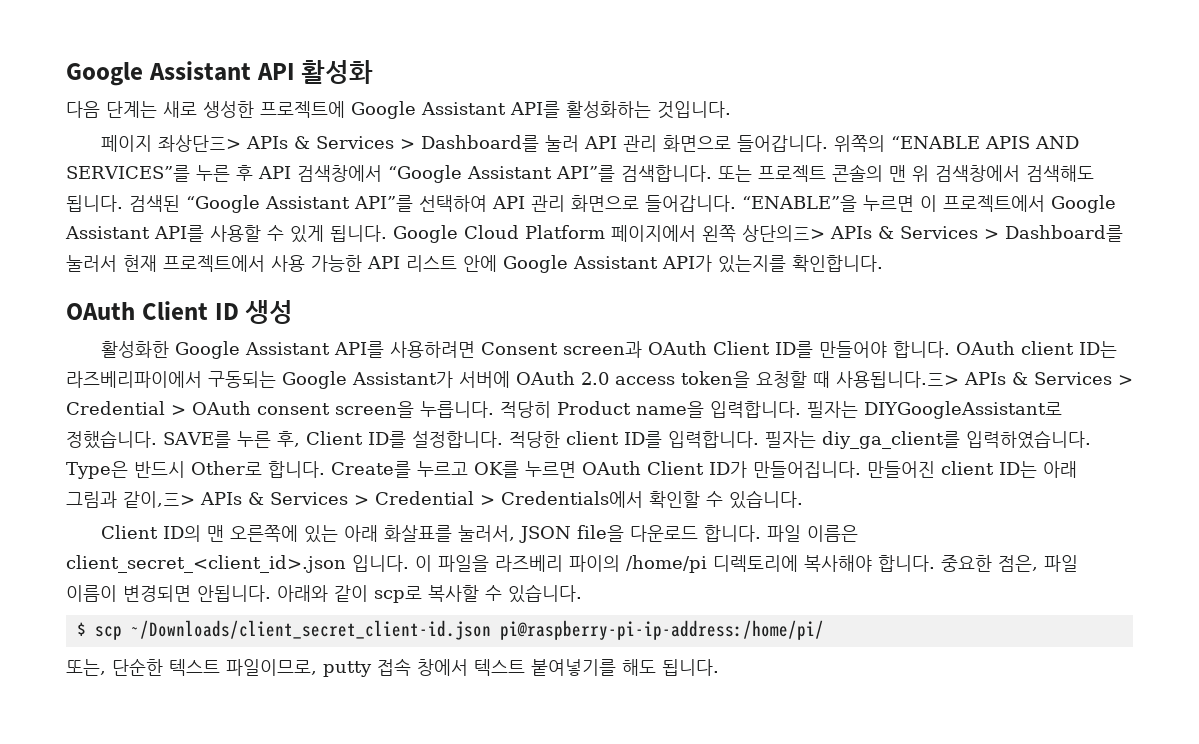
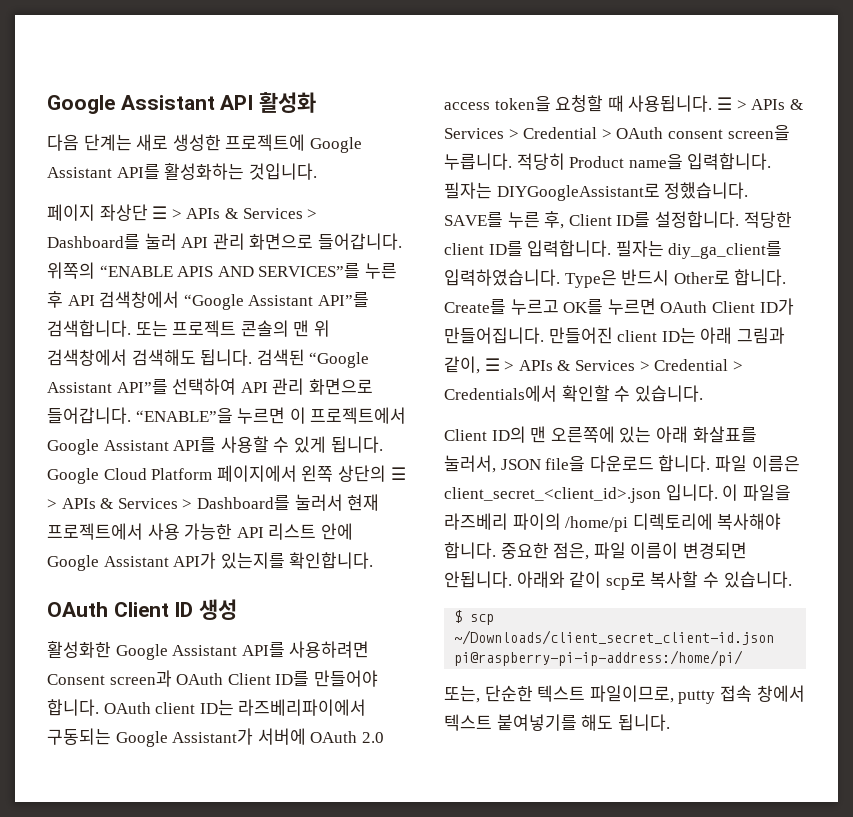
- 페이지 좌상단三> APIs & Services > Dashboard를 눌러 API 관리 화면으로 들어갑니다.
+ 페이지 좌상단 ☰ > APIs & Services > Dashboard를 눌러 API 관리 화면으로 들어갑니다.
- Google Cloud Platform 페이지에서 왼쪽 상단의三> APIs & Services > Dashboard를 눌러서 현재 프로젝트에서 사용 가능한 API 리스트 안에 Google Assistant API가 있는지를 확인합니다.
+ Google Cloud Platform 페이지에서 왼쪽 상단의 ☰ > APIs & Services > Dashboard를 눌러서 현재 프로젝트에서 사용 가능한 API 리스트 안에 Google Assistant API가 있는지를 확인합니다.
- 三> APIs & Services > Credential > OAuth consent screen을 누릅니다.
+ ☰ > APIs & Services > Credential > OAuth consent screen을 누릅니다.
- 만들어진 client ID는 아래 그림과 같이,三> APIs & Services > Credential > Credentials에서 확인할 수 있습니다.
+ 만들어진 client ID는 아래 그림과 같이, ☰ > APIs & Services > Credential > Credentials에서 확인할 수 있습니다.

